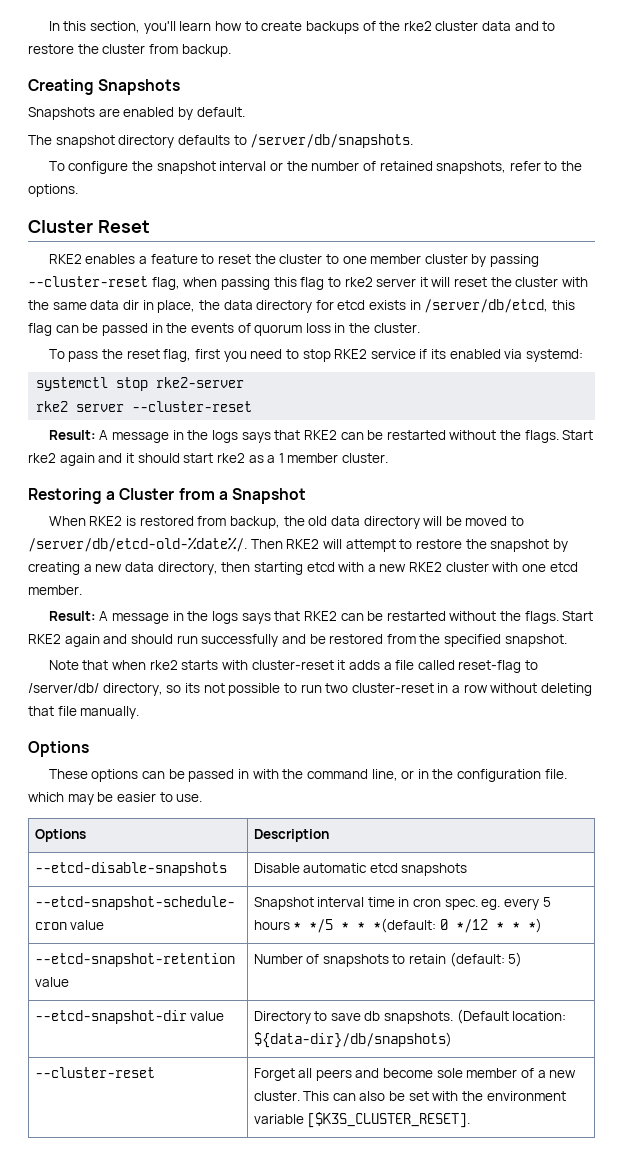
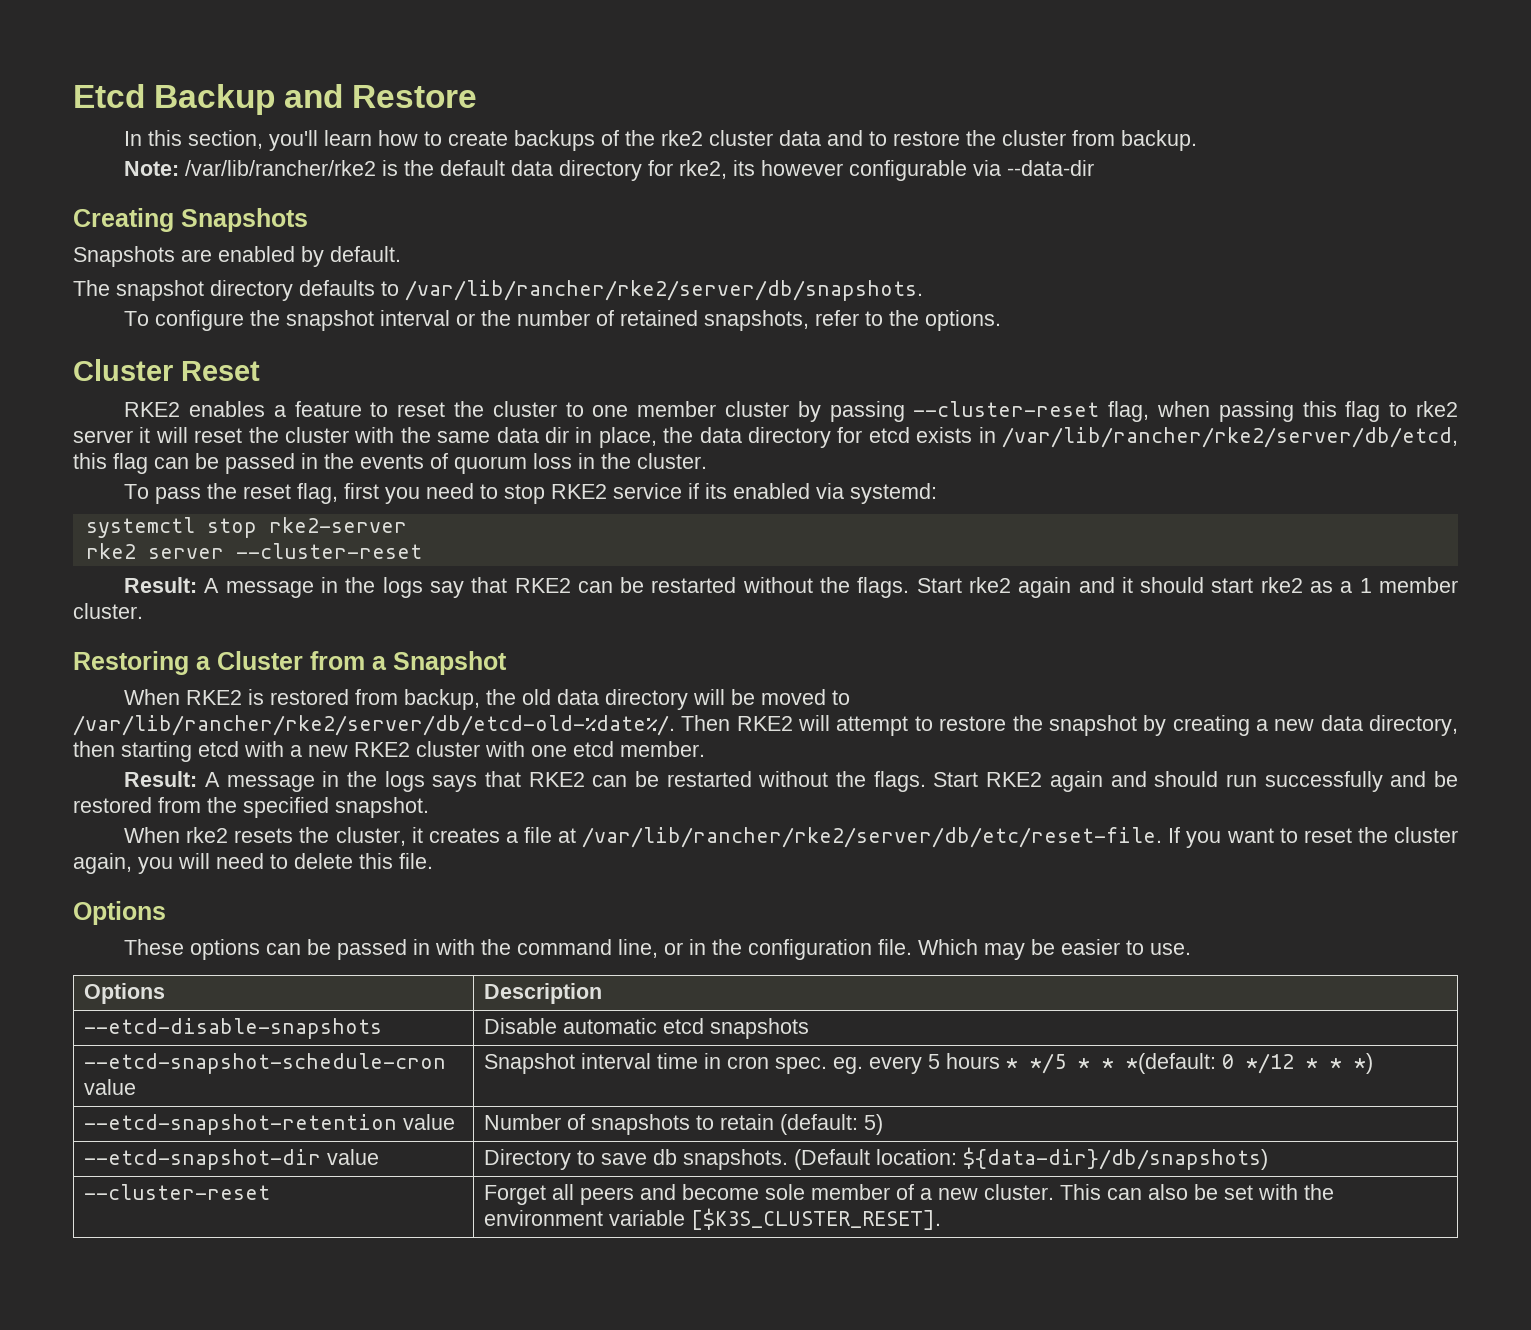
+ Etcd Backup and Restore
+ Note: /var/lib/rancher/rke2 is the default data directory for rke2, its however configurable via --data-dir
- The snapshot directory defaults to /server/db/snapshots.
+ The snapshot directory defaults to /var/lib/rancher/rke2/server/db/snapshots.
- RKE2 enables a feature to reset the cluster to one member cluster by passing --cluster-reset flag, when passing this flag to rke2 server it will reset the cluster with the same data dir in place, the data directory for etcd exists in /server/db/etcd, this flag can be passed in the events of quorum loss in the cluster.
+ RKE2 enables a feature to reset the cluster to one member cluster by passing --cluster-reset flag, when passing this flag to rke2 server it will reset the cluster with the same data dir in place, the data directory for etcd exists in /var/lib/rancher/rke2/server/db/etcd, this flag can be passed in the events of quorum loss in the cluster.
  rke2 server --cluster-reset
- Result: A message in the logs says that RKE2 can be restarted without the flags.
+ Result: A message in the logs say that RKE2 can be restarted without the flags.
- When RKE2 is restored from backup, the old data directory will be moved to /server/db/etcd-old-%date%/.
+ When RKE2 is restored from backup, the old data directory will be moved to /var/lib/rancher/rke2/server/db/etcd-old-%date%/.
- Note that when rke2 starts with cluster-reset it adds a file called reset-flag to /server/db/ directory, so its not possible to run two cluster-reset in a row without deleting that file manually.
+ When rke2 resets the cluster, it creates a file at /var/lib/rancher/rke2/server/db/etc/reset-file. If you want to reset the cluster again, you will need to delete this file.
- These options can be passed in with the command line, or in the configuration file. which may be easier to use.
+ These options can be passed in with the command line, or in the configuration file. Which may be easier to use.

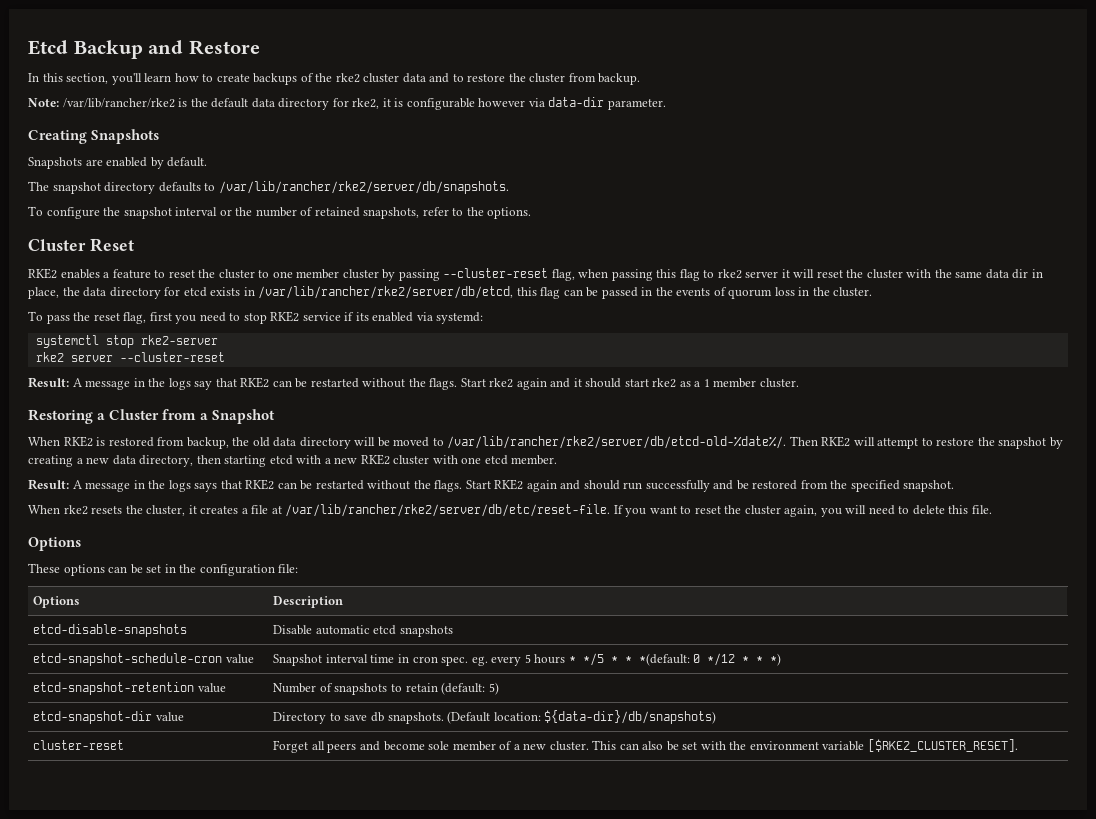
- Note: /var/lib/rancher/rke2 is the default data directory for rke2, its however configurable via --data-dir
+ Note: /var/lib/rancher/rke2 is the default data directory for rke2, it is configurable however via data-dir parameter.
- These options can be passed in with the command line, or in the configuration file. Which may be easier to use.
+ These options can be set in the configuration file:
- --etcd-disable-snapshots | Disable automatic etcd snapshots
+ etcd-disable-snapshots | Disable automatic etcd snapshots
- --etcd-snapshot-schedule-cron value | Snapshot interval time in cron spec. eg. every 5 hours * */5 * * *(default: 0 */12 * * *)
+ etcd-snapshot-schedule-cron value | Snapshot interval time in cron spec. eg. every 5 hours * */5 * * *(default: 0 */12 * * *)
- --etcd-snapshot-retention value | Number of snapshots to retain (default: 5)
+ etcd-snapshot-retention value | Number of snapshots to retain (default: 5)
- --etcd-snapshot-dir value | Directory to save db snapshots. (Default location: ${data-dir}/db/snapshots)
+ etcd-snapshot-dir value | Directory to save db snapshots. (Default location: ${data-dir}/db/snapshots)
- --cluster-reset | Forget all peers and become sole member of a new cluster. This can also be set with the environment variable [$K3S_CLUSTER_RESET].
+ cluster-reset | Forget all peers and become sole member of a new cluster. This can also be set with the environment variable [$RKE2_CLUSTER_RESET].

